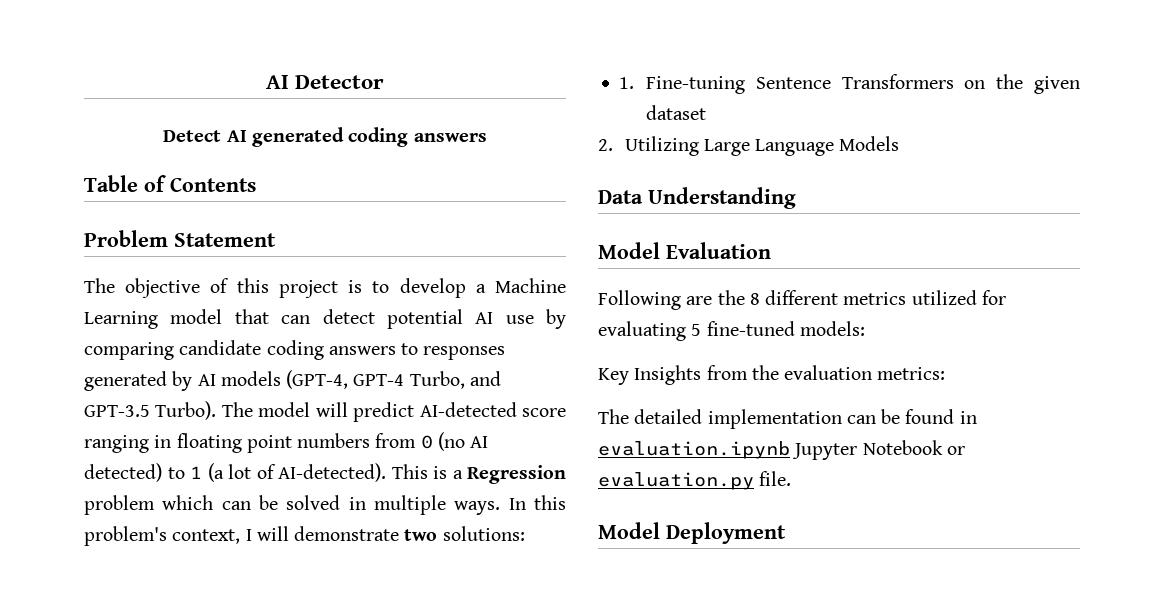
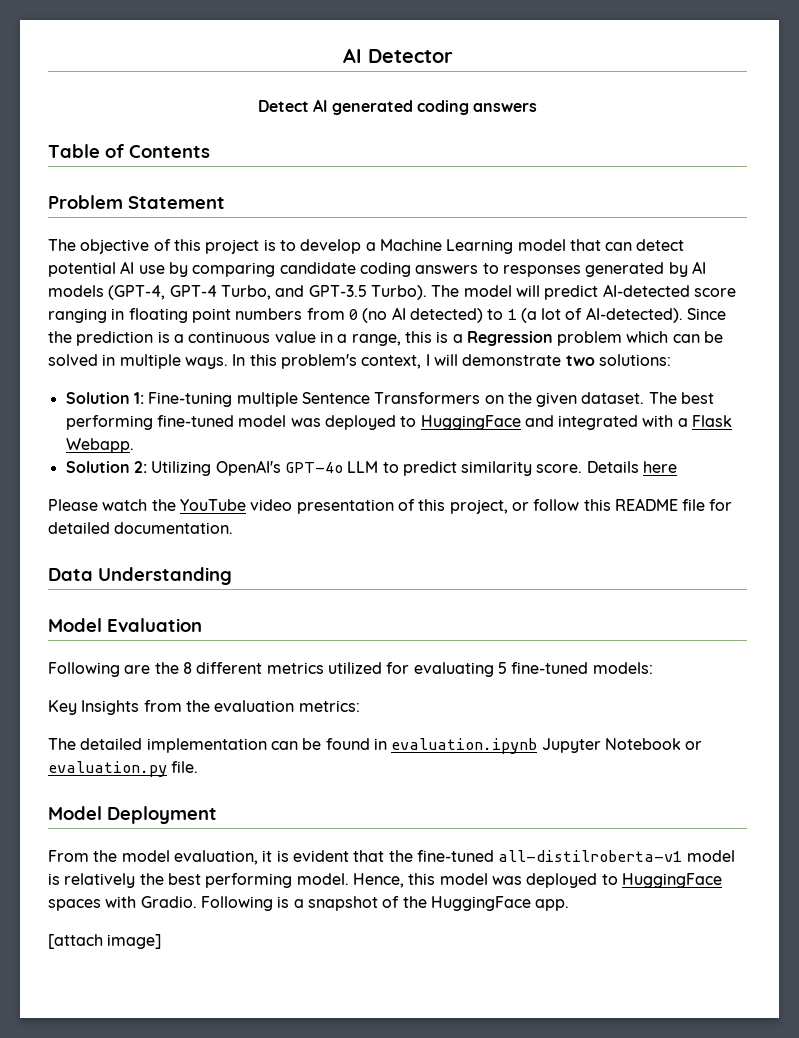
- This is a Regression problem which can be solved in multiple ways.
+ Since the prediction is a continuous value in a range, this is a Regression problem which can be solved in multiple ways.
- 1. Fine-tuning Sentence Transformers on the given dataset
- 2. Utilizing Large Language Models
+ Solution 1: Fine-tuning multiple Sentence Transformers on the given dataset. The best performing fine-tuned model was deployed to HuggingFace and integrated with a Flask Webapp.
+ Solution 2: Utilizing OpenAI's GPT-4o LLM to predict similarity score. Details here
+ Please watch the YouTube video presentation of this project, or follow this README file for detailed documentation.
+ From the model evaluation, it is evident that the fine-tuned all-distilroberta-v1 model is relatively the best performing model. Hence, this model was deployed to HuggingFace spaces with Gradio. Following is a snapshot of the HuggingFace app.
+ [attach image]

